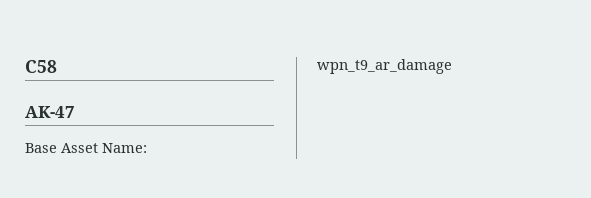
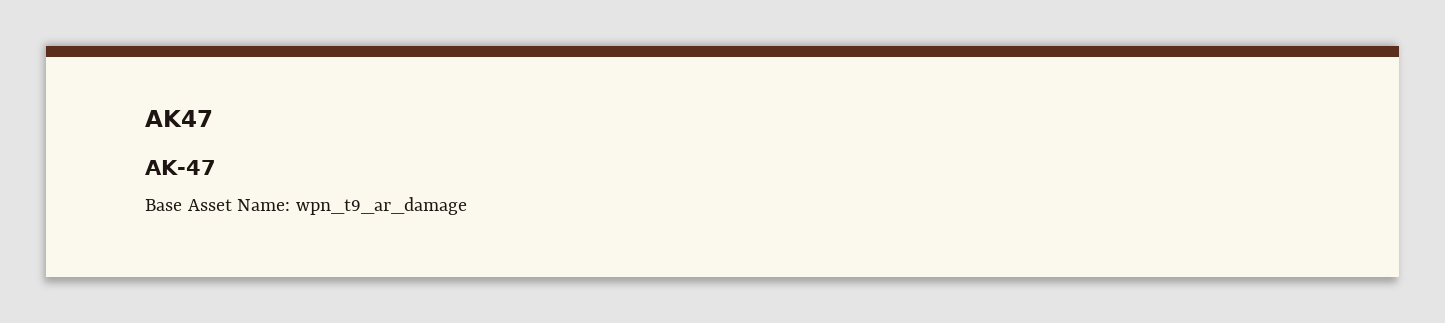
- C58
+ AK47

